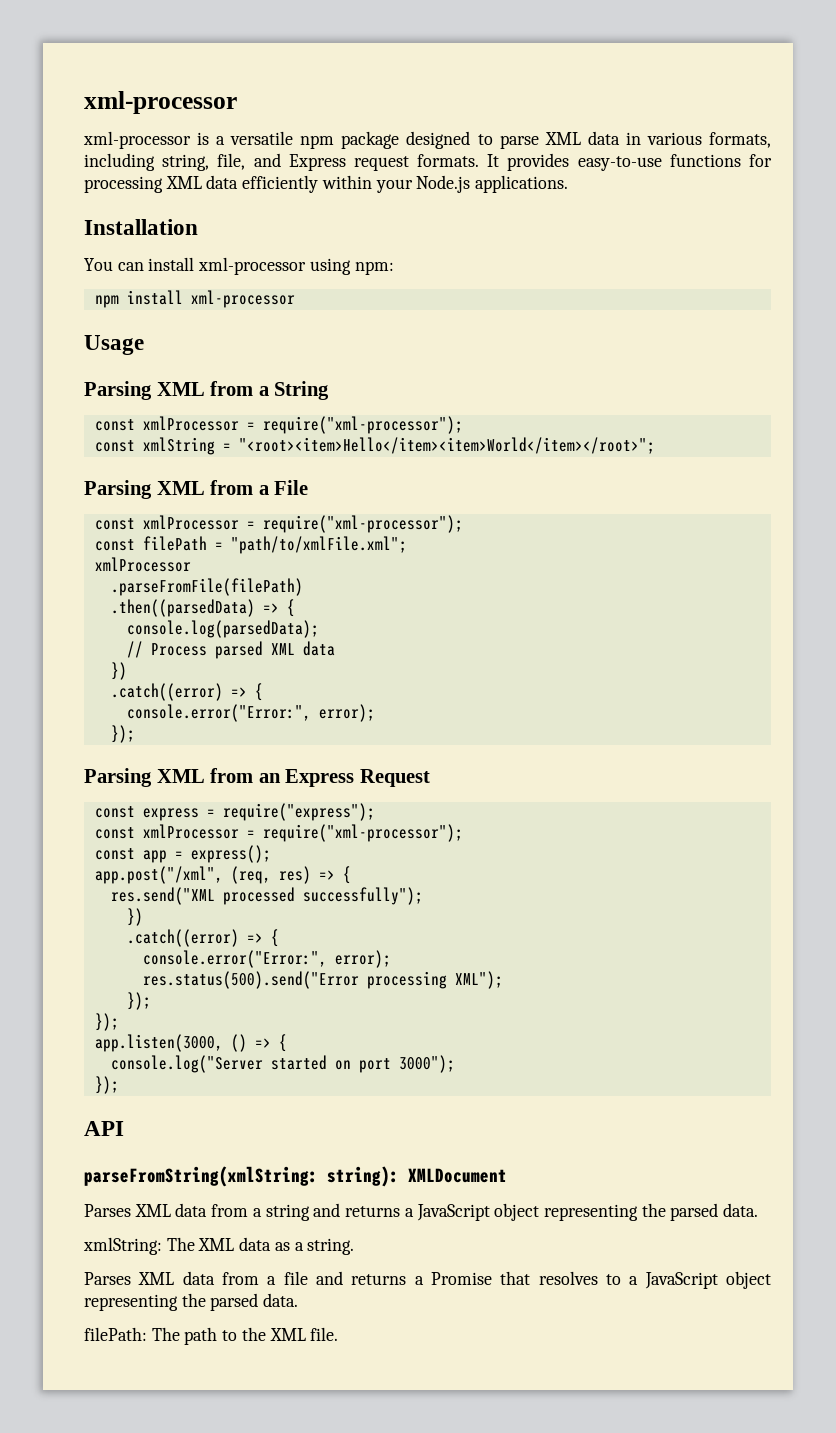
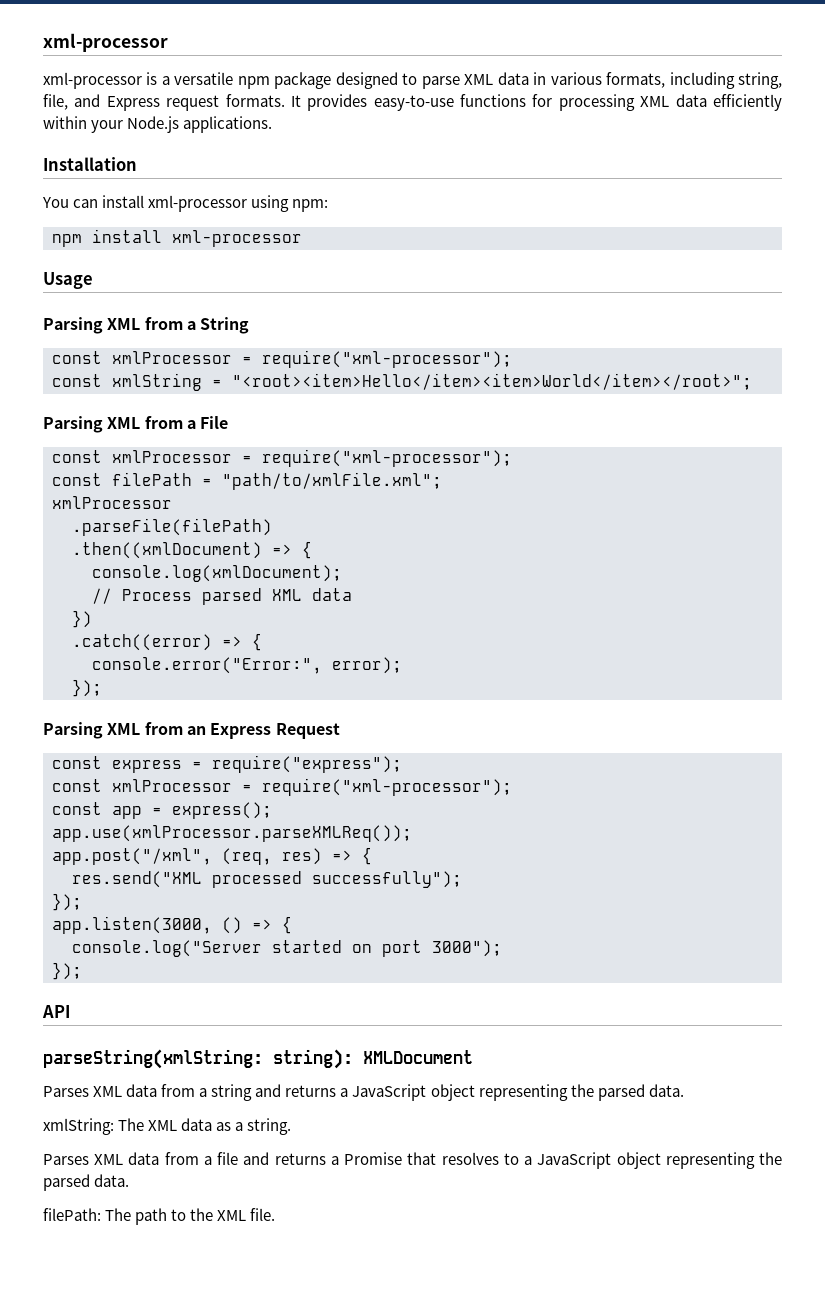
- .parseFromFile(filePath)
- .then((parsedData) => {
- console.log(parsedData);
+ .parseFile(filePath)
+ .then((xmlDocument) => {
+ console.log(xmlDocument);
+ app.use(xmlProcessor.parseXMLReq());
  res.send("XML processed successfully");
- })
- .catch((error) => {
- console.error("Error:", error);
- res.status(500).send("Error processing XML");
- });
- parseFromString(xmlString: string): XMLDocument
+ parseString(xmlString: string): XMLDocument

